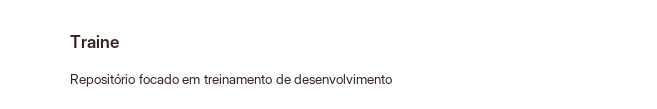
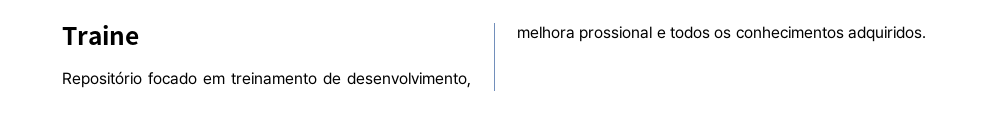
- Repositório focado em treinamento de desenvolvimento
+ Repositório focado em treinamento de desenvolvimento, melhora prossional e todos os conhecimentos adquiridos.

